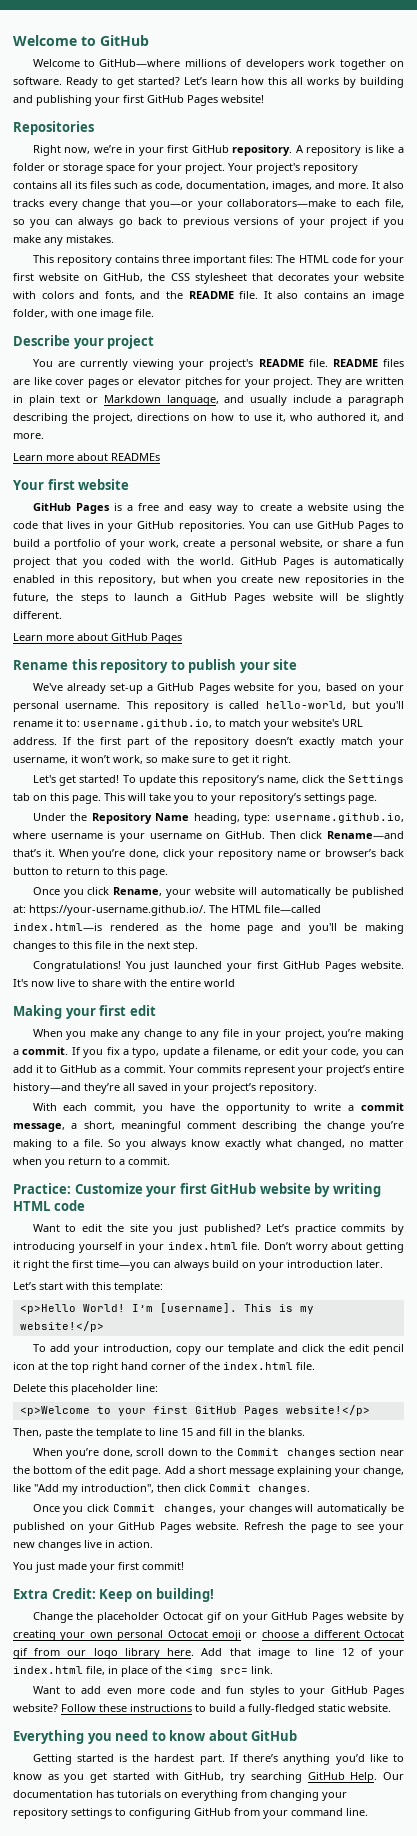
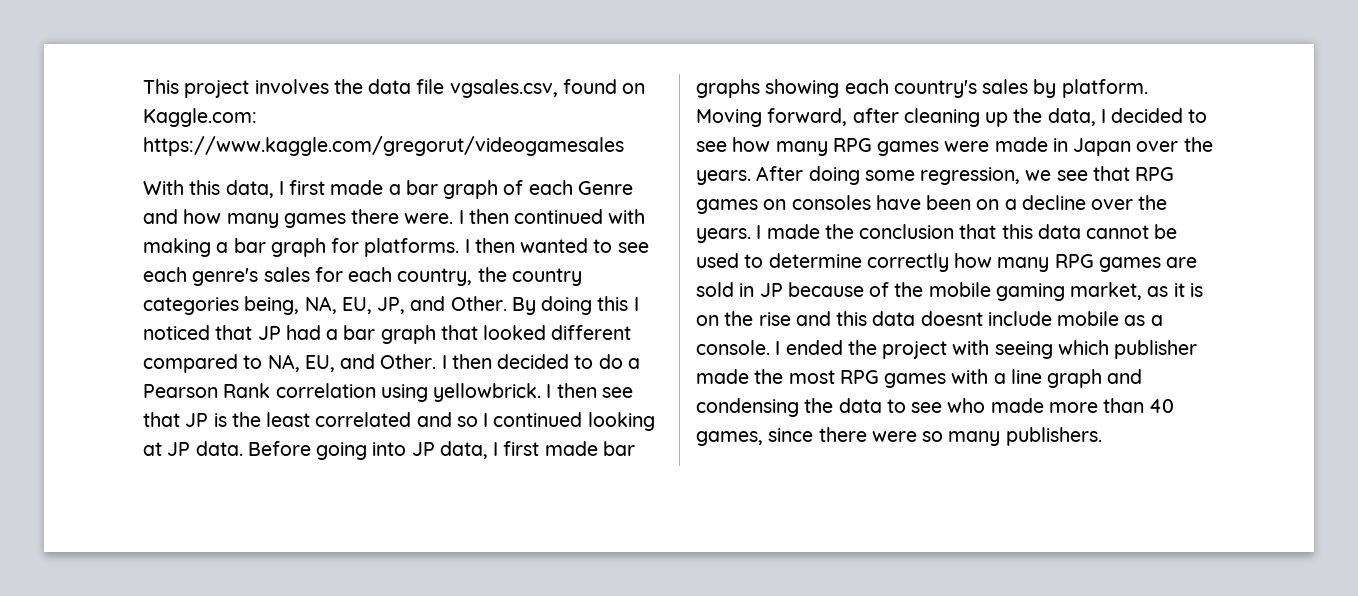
- Welcome to GitHub
- Welcome to GitHub—where millions of developers work together on software. Ready to get started? Let’s learn how this all works by building and publishing your first GitHub Pages website!
- Repositories
- Right now, we’re in your first GitHub repository. A repository is like a folder or storage space for your project. Your project's repository contains all its files such as code, documentation, images, and more. It also tracks every change that you—or your collaborators—make to each file, so you can always go back to previous versions of your project if you make any mistakes.
- This repository contains three important files: The HTML code for your first website on GitHub, the CSS stylesheet that decorates your website with colors and fonts, and the README file. It also contains an image folder, with one image file.
- Describe your project
- You are currently viewing your project's README file. README files are like cover pages or elevator pitches for your project. They are written in plain text or Markdown language, and usually include a paragraph describing the project, directions on how to use it, who authored it, and more.
- Learn more about READMEs
- Your first website
- GitHub Pages is a free and easy way to create a website using the code that lives in your GitHub repositories. You can use GitHub Pages to build a portfolio of your work, create a personal website, or share a fun project that you coded with the world. GitHub Pages is automatically enabled in this repository, but when you create new repositories in the future, the steps to launch a GitHub Pages website will be slightly different.
- Learn more about GitHub Pages
- Rename this repository to publish your site
- We've already set-up a GitHub Pages website for you, based on your personal username. This repository is called hello-world, but you'll rename it to: username.github.io, to match your website's URL address. If the first part of the repository doesn’t exactly match your username, it won’t work, so make sure to get it right.
- Let's get started! To update this repository’s name, click the Settings tab on this page. This will take you to your repository’s settings page.
- Under the Repository Name heading, type: username.github.io, where username is your username on GitHub. Then click Rename—and that’s it. When you’re done, click your repository name or browser’s back button to return to this page.
- Once you click Rename, your website will automatically be published at: https://your-username.github.io/. The HTML file—called index.html—is rendered as the home page and you'll be making changes to this file in the next step.
- Congratulations! You just launched your first GitHub Pages website. It's now live to share with the entire world
- Making your first edit
- When you make any change to any file in your project, you’re making a commit. If you fix a typo, update a filename, or edit your code, you can add it to GitHub as a commit. Your commits represent your project’s entire history—and they’re all saved in your project’s repository.
- With each commit, you have the opportunity to write a commit message, a short, meaningful comment describing the change you’re making to a file. So you always know exactly what changed, no matter when you return to a commit.
- Practice: Customize your first GitHub website by writing HTML code
- Want to edit the site you just published? Let’s practice commits by introducing yourself in your index.html file. Don’t worry about getting it right the first time—you can always build on your introduction later.
- Let’s start with this template:
- <p>Hello World! I’m [username]. This is my website!</p>
- To add your introduction, copy our template and click the edit pencil icon at the top right hand corner of the index.html file.
- Delete this placeholder line:
- <p>Welcome to your first GitHub Pages website!</p>
- Then, paste the template to line 15 and fill in the blanks.
- When you’re done, scroll down to the Commit changes section near the bottom of the edit page. Add a short message explaining your change, like "Add my introduction", then click Commit changes.
- Once you click Commit changes, your changes will automatically be published on your GitHub Pages website. Refresh the page to see your new changes live in action.
- You just made your first commit!
- Extra Credit: Keep on building!
- Change the placeholder Octocat gif on your GitHub Pages website by creating your own personal Octocat emoji or choose a different Octocat gif from our logo library here. Add that image to line 12 of your index.html file, in place of the <img src= link.
- Want to add even more code and fun styles to your GitHub Pages website? Follow these instructions to build a fully-fledged static website.
- Everything you need to know about GitHub
- Getting started is the hardest part. If there’s anything you’d like to know as you get started with GitHub, try searching GitHub Help. Our documentation has tutorials on everything from changing your repository settings to configuring GitHub from your command line.
+ This project involves the data file vgsales.csv, found on Kaggle.com: https://www.kaggle.com/gregorut/videogamesales
+ With this data, I first made a bar graph of each Genre and how many games there were. I then continued with making a bar graph for platforms. I then wanted to see each genre's sales for each country, the country categories being, NA, EU, JP, and Other. By doing this I noticed that JP had a bar graph that looked different compared to NA, EU, and Other. I then decided to do a Pearson Rank correlation using yellowbrick. I then see that JP is the least correlated and so I continued looking at JP data. Before going into JP data, I first made bar graphs showing each country's sales by platform. Moving forward, after cleaning up the data, I decided to see how many RPG games were made in Japan over the years. After doing some regression, we see that RPG games on consoles have been on a decline over the years. I made the conclusion that this data cannot be used to determine correctly how many RPG games are sold in JP because of the mobile gaming market, as it is on the rise and this data doesnt include mobile as a console. I ended the project with seeing which publisher made the most RPG games with a line graph and condensing the data to see who made more than 40 games, since there were so many publishers.

